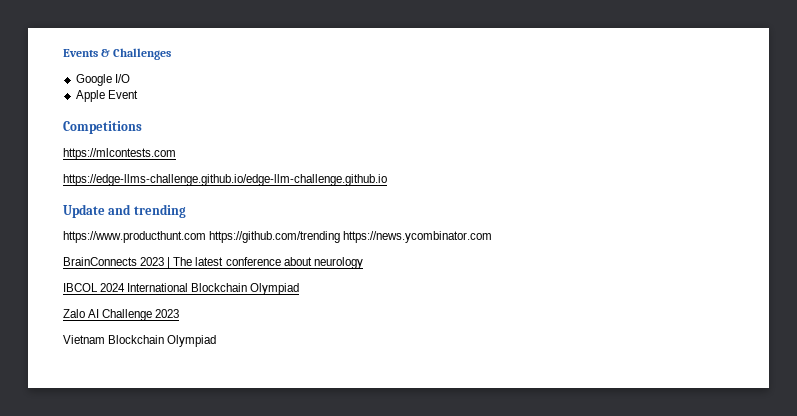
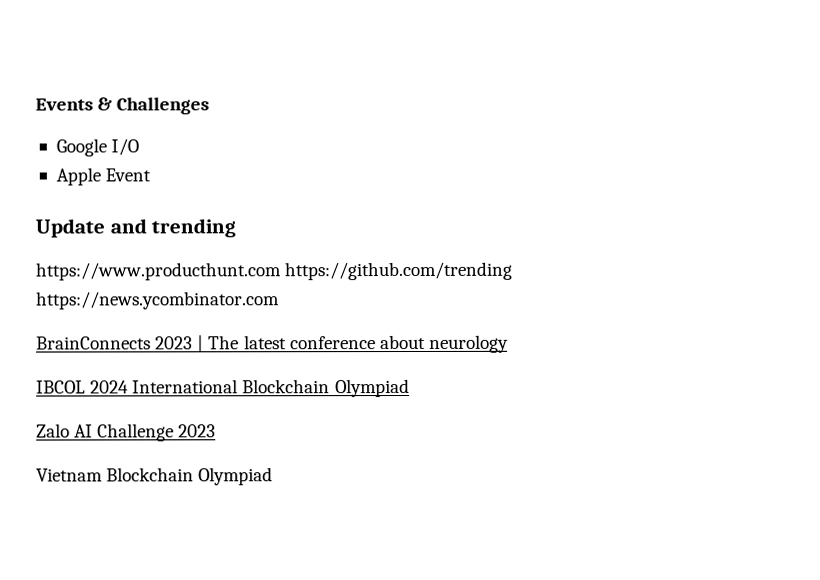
- Competitions
- https://mlcontests.com
- https://edge-llms-challenge.github.io/edge-llm-challenge.github.io

